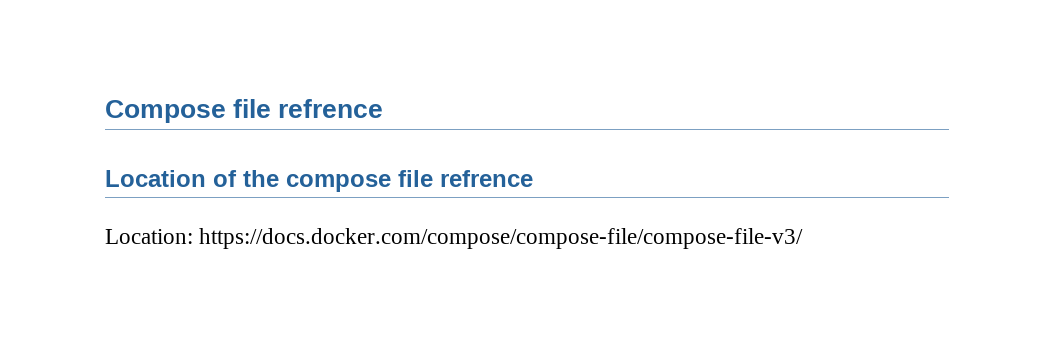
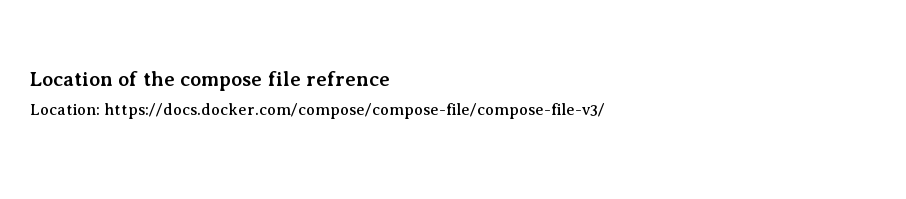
- Compose file refrence

